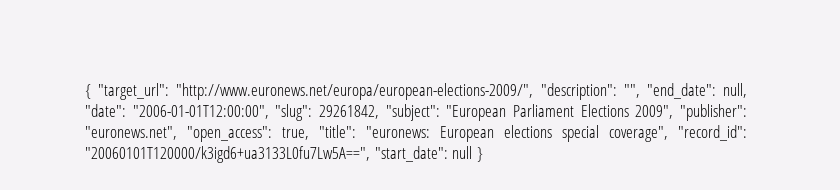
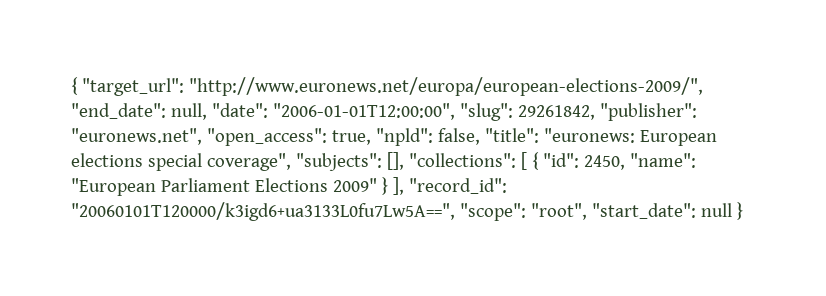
- { "target_url": "http://www.euronews.net/europa/european-elections-2009/", "description": "", "end_date": null, "date": "2006-01-01T12:00:00", "slug": 29261842, "subject": "European Parliament Elections 2009", "publisher": "euronews.net", "open_access": true, "title": "euronews: European elections special coverage", "record_id": "20060101T120000/k3igd6+ua3133L0fu7Lw5A==", "start_date": null }
+ { "target_url": "http://www.euronews.net/europa/european-elections-2009/", "end_date": null, "date": "2006-01-01T12:00:00", "slug": 29261842, "publisher": "euronews.net", "open_access": true, "npld": false, "title": "euronews: European elections special coverage", "subjects": [], "collections": [ { "id": 2450, "name": "European Parliament Elections 2009" } ], "record_id": "20060101T120000/k3igd6+ua3133L0fu7Lw5A==", "scope": "root", "start_date": null }

